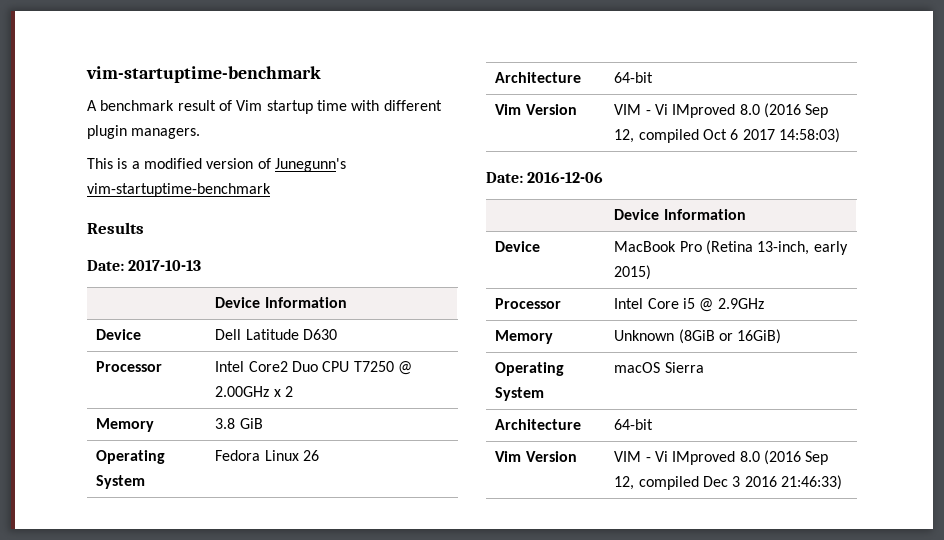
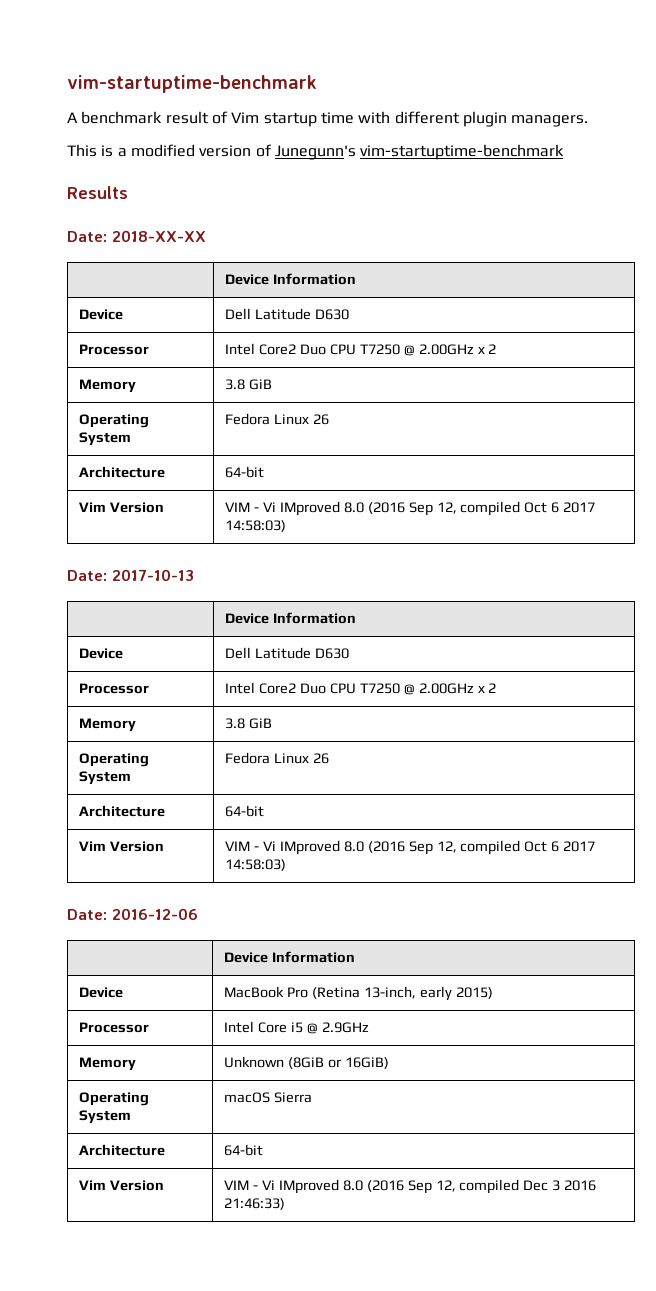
+ Date: 2018-XX-XX
+ | Device Information
+ Device | Dell Latitude D630
+ Processor | Intel Core2 Duo CPU T7250 @ 2.00GHz x 2
+ Memory | 3.8 GiB
+ Operating System | Fedora Linux 26
+ Architecture | 64-bit
+ Vim Version | VIM - Vi IMproved 8.0 (2016 Sep 12, compiled Oct 6 2017 14:58:03)

